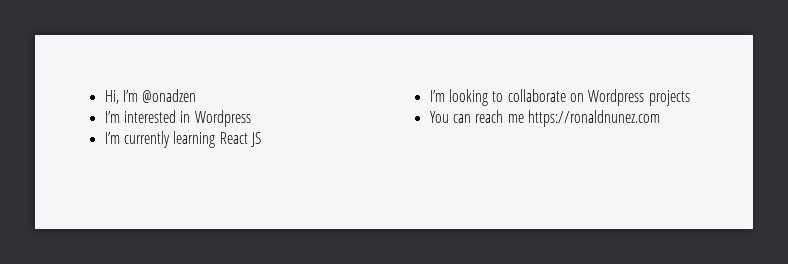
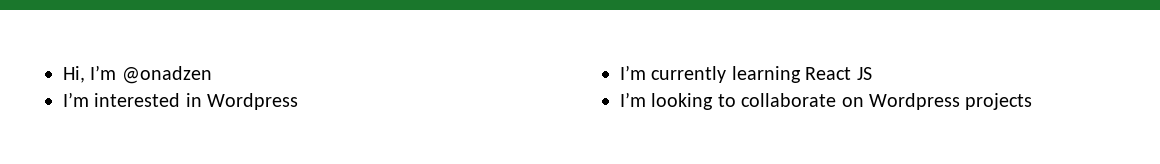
- You can reach me https://ronaldnunez.com

